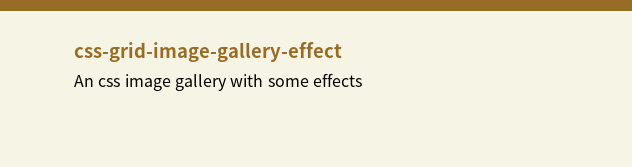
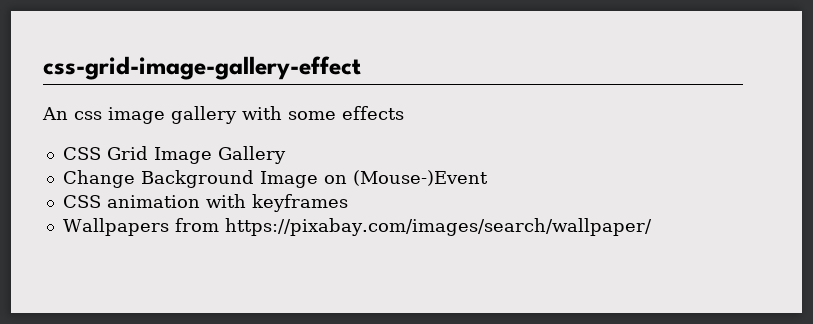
+ CSS Grid Image Gallery
+ Change Background Image on (Mouse-)Event
+ CSS animation with keyframes
+ Wallpapers from https://pixabay.com/images/search/wallpaper/

